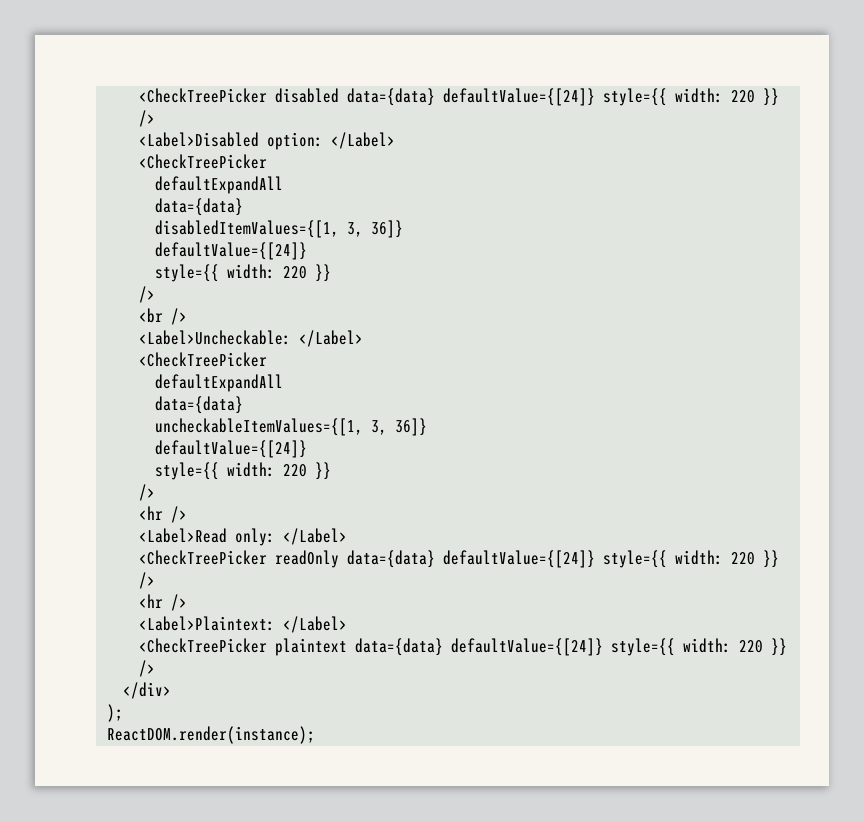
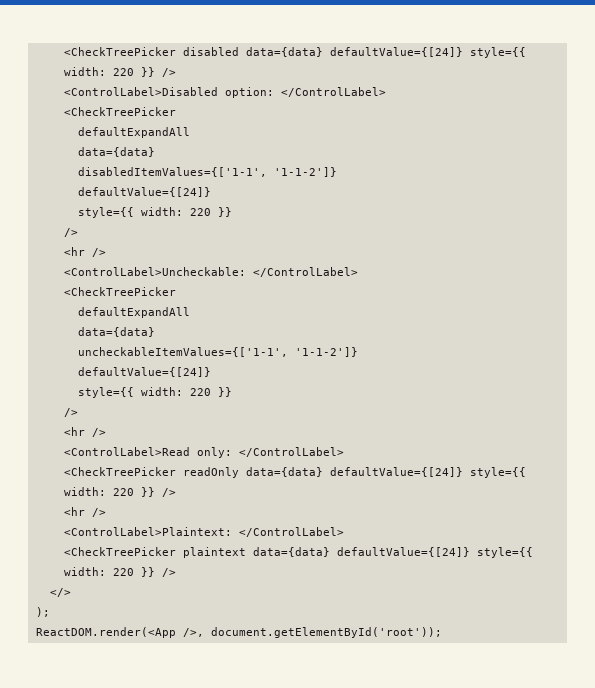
- <Label>Disabled option: </Label>
+ <ControlLabel>Disabled option: </ControlLabel>
  <CheckTreePicker
  defaultExpandAll
  data={data}
- disabledItemValues={[1, 3, 36]}
- defaultValue={[24]}
- style={{ width: 220 }}
- />
- <br />
- <Label>Uncheckable: </Label>
- <CheckTreePicker
- defaultExpandAll
- data={data}
- uncheckableItemValues={[1, 3, 36]}
+ disabledItemValues={['1-1', '1-1-2']}
  defaultValue={[24]}
  style={{ width: 220 }}
  />
  <hr />
- <Label>Read only: </Label>
+ <ControlLabel>Uncheckable: </ControlLabel>
+ <CheckTreePicker
+ defaultExpandAll
+ data={data}
+ uncheckableItemValues={['1-1', '1-1-2']}
+ defaultValue={[24]}
+ style={{ width: 220 }}
+ />
+ <hr />
+ <ControlLabel>Read only: </ControlLabel>
- <Label>Plaintext: </Label>
+ <ControlLabel>Plaintext: </ControlLabel>
- </div>
+ </>
- ReactDOM.render(instance);
+ ReactDOM.render(<App />, document.getElementById('root'));

